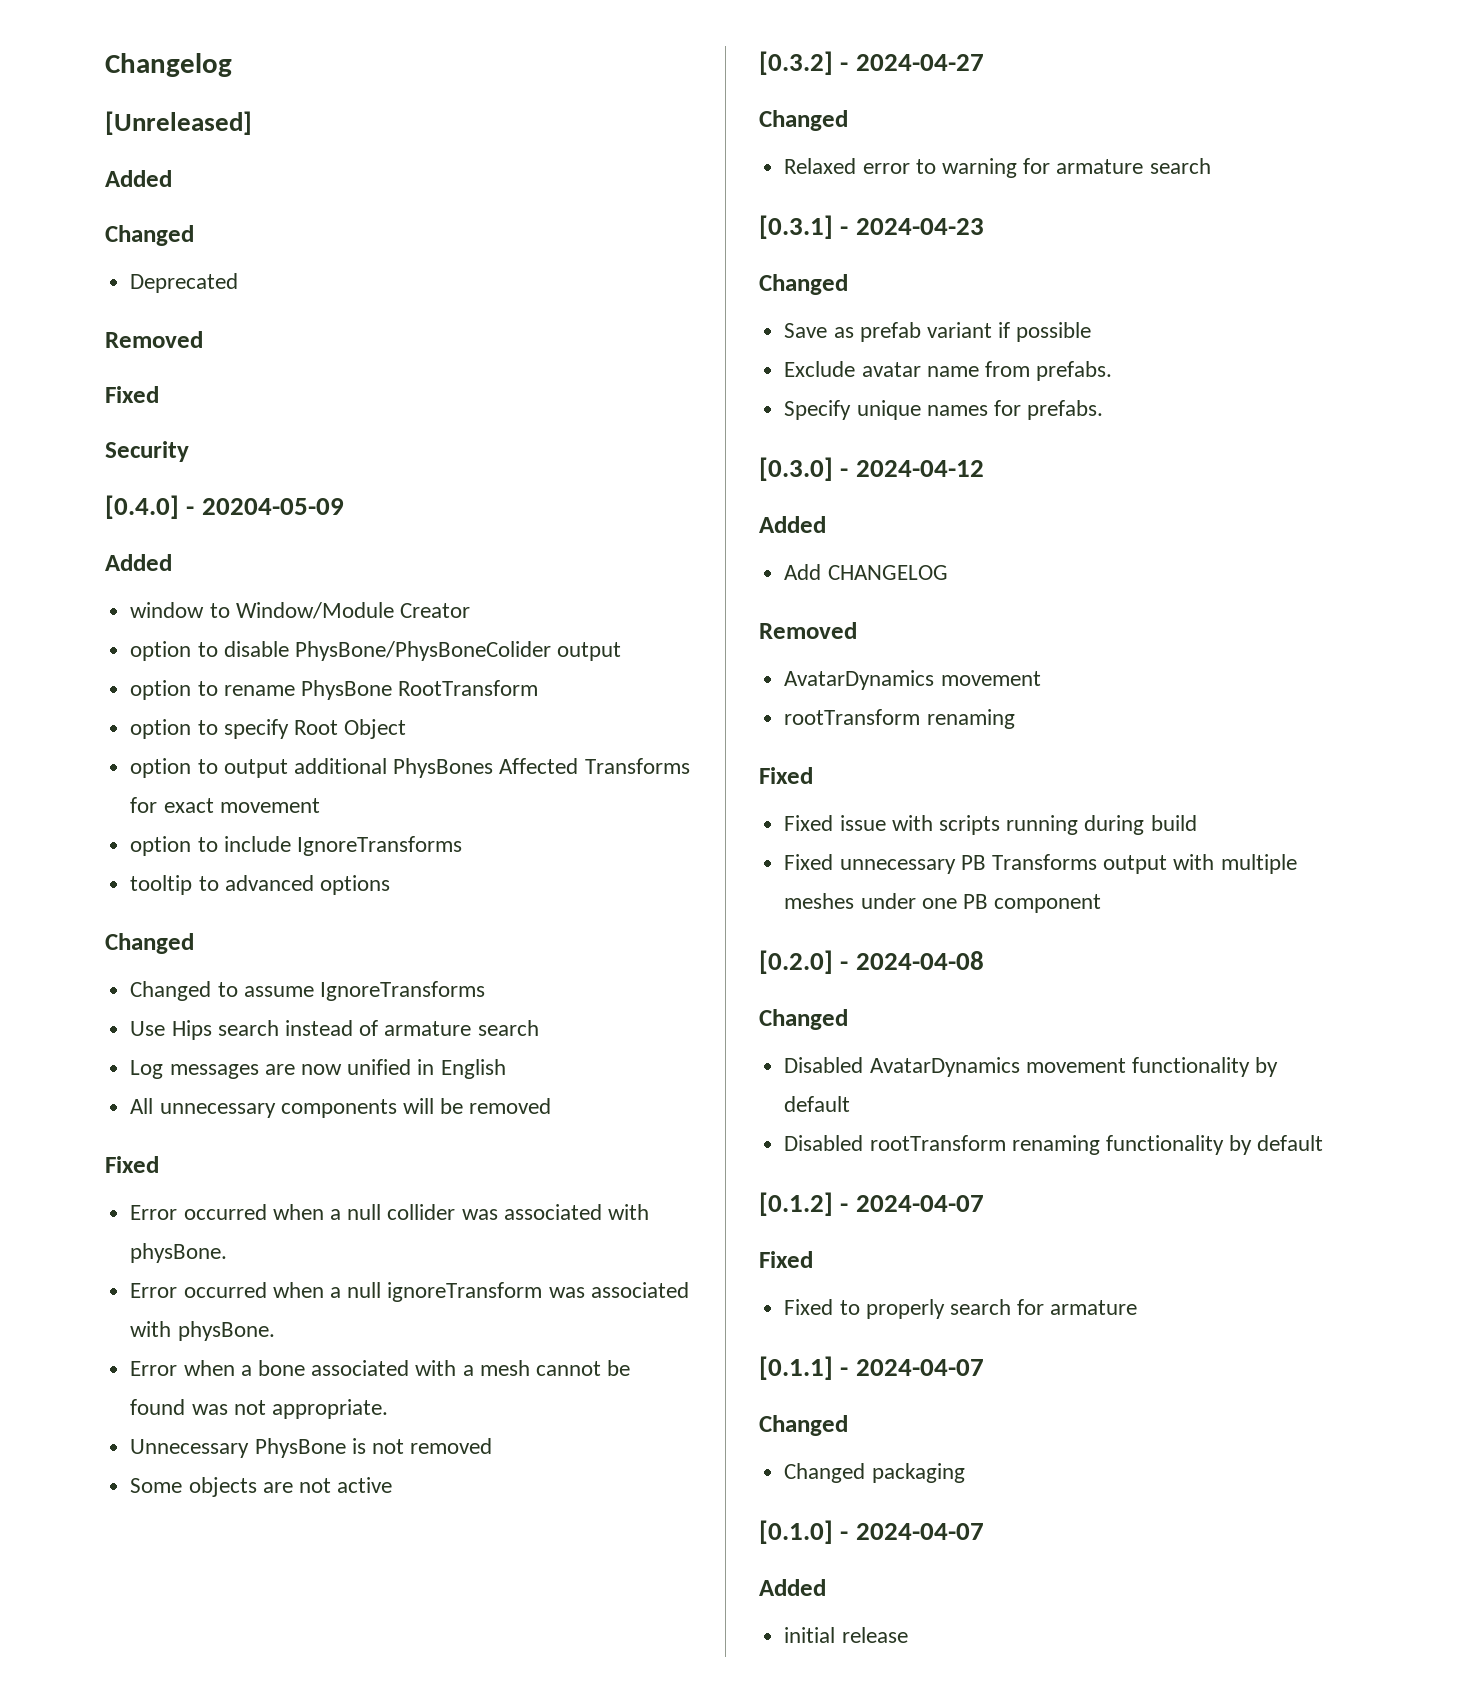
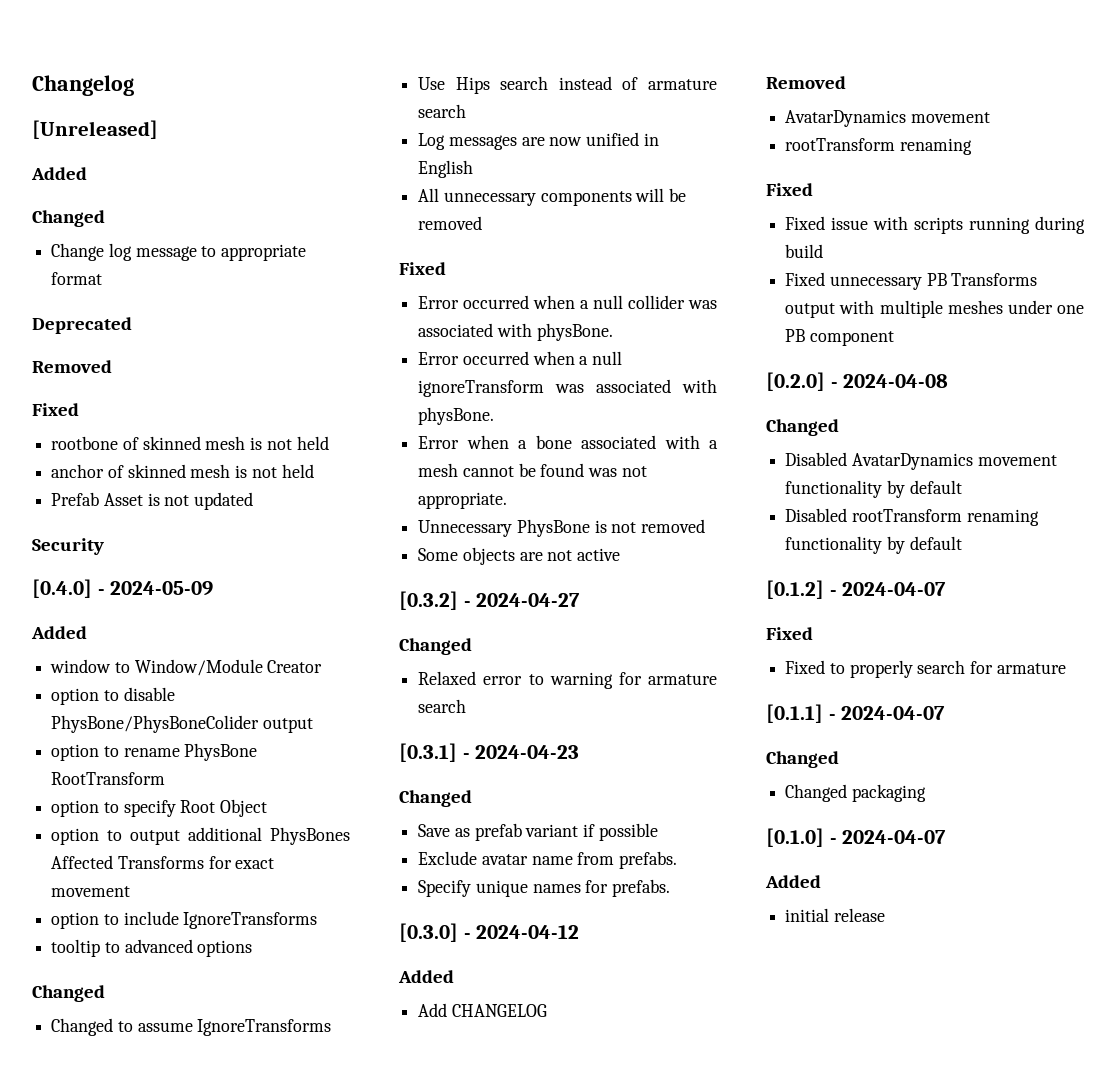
+ Change log message to appropriate format
  Deprecated
  Removed
  Fixed
+ rootbone of skinned mesh is not held
+ anchor of skinned mesh is not held
+ Prefab Asset is not updated
- [0.4.0] - 20204-05-09
+ [0.4.0] - 2024-05-09

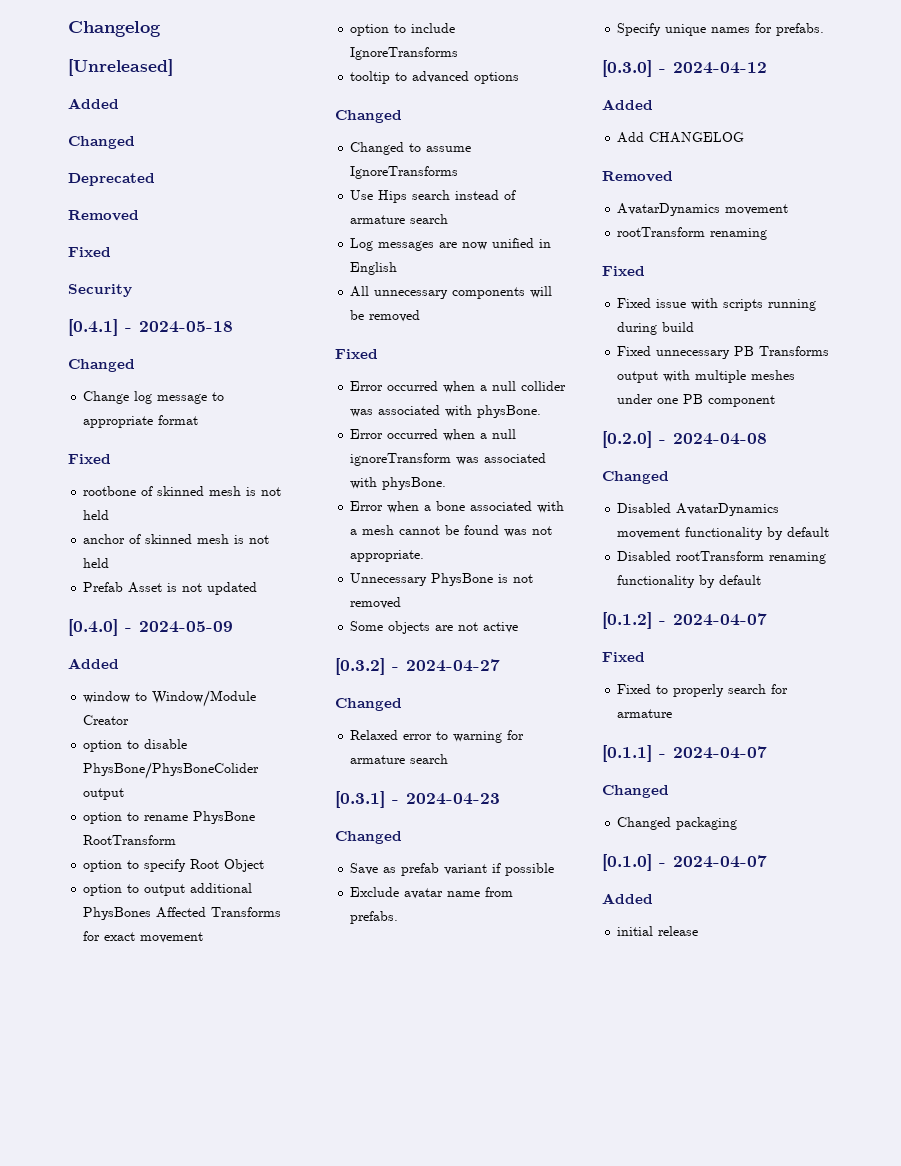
+ Deprecated
+ Removed
+ Fixed
+ Security
+ [0.4.1] - 2024-05-18
+ Changed
- Deprecated
- Removed
- Security

